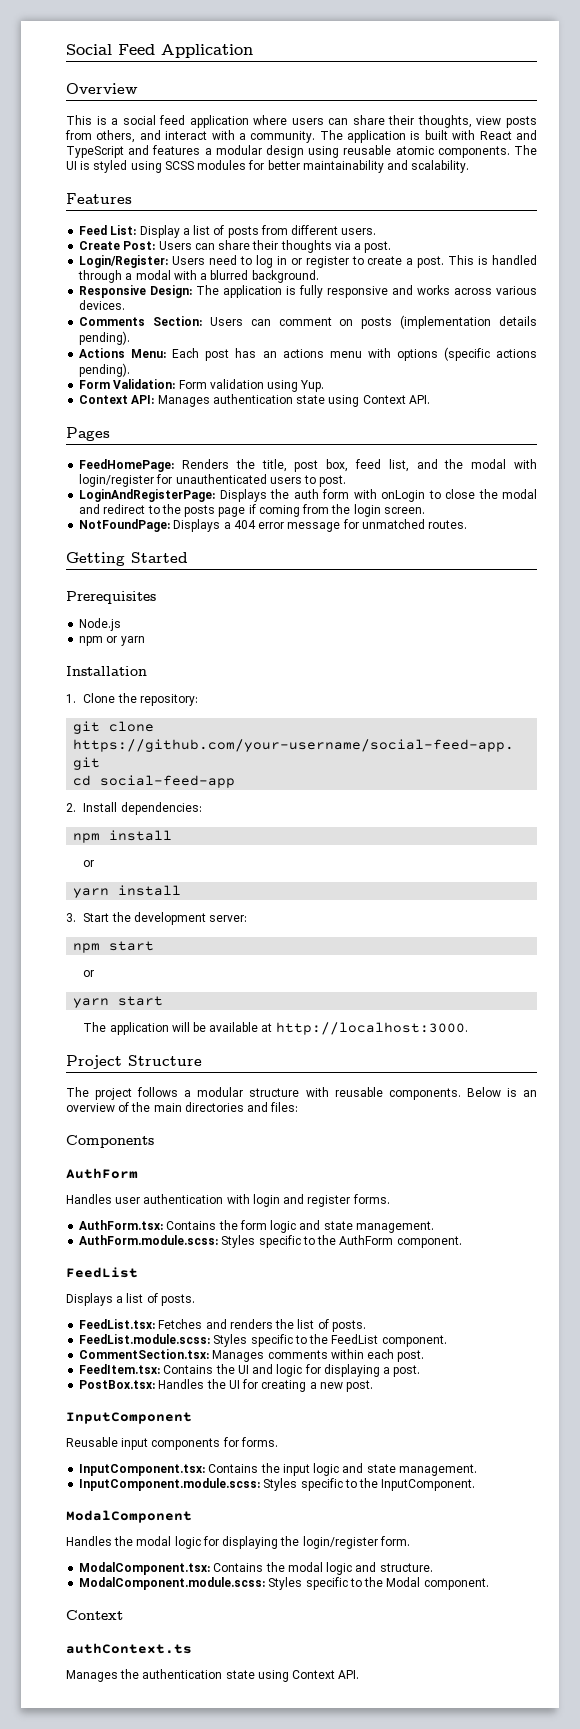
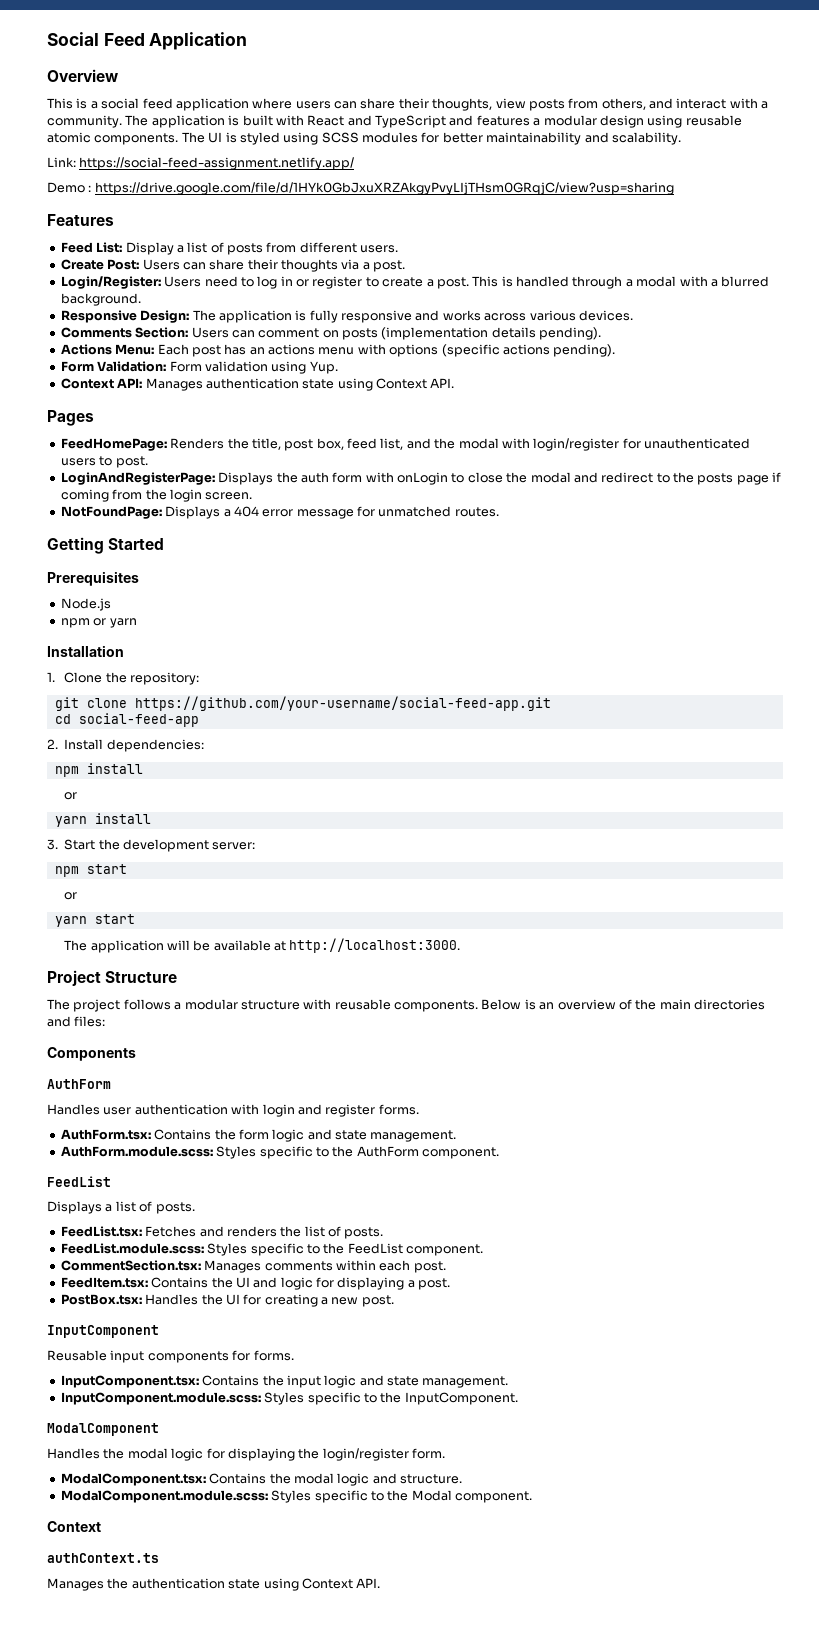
+ Link: https://social-feed-assignment.netlify.app/
+ Demo : https://drive.google.com/file/d/1HYk0GbJxuXRZAkgyPvyLIjTHsm0GRqjC/view?usp=sharing

